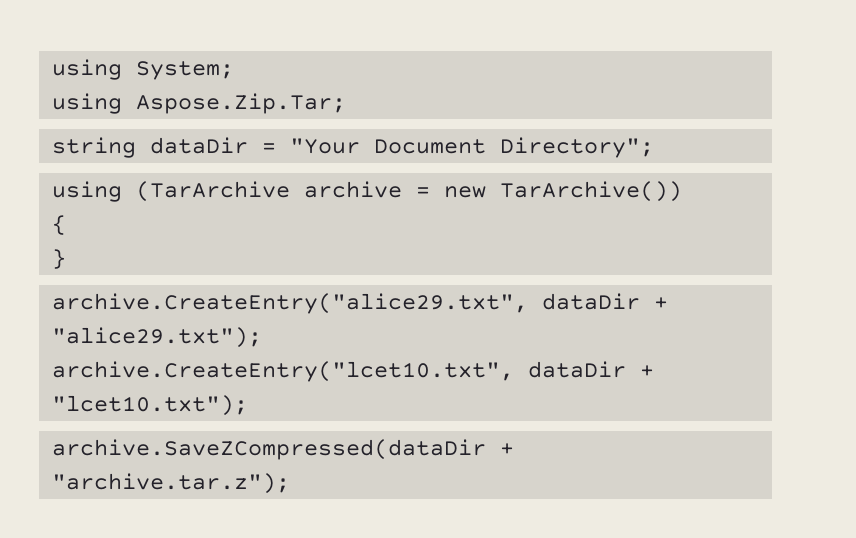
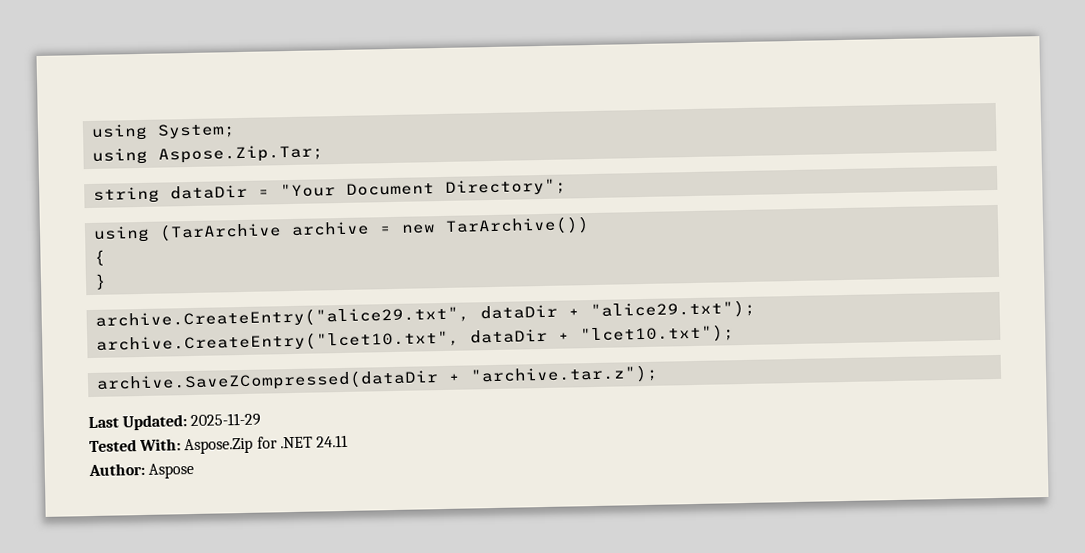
+ Last Updated: 2025-11-29
+ Tested With: Aspose.Zip for .NET 24.11
+ Author: Aspose

